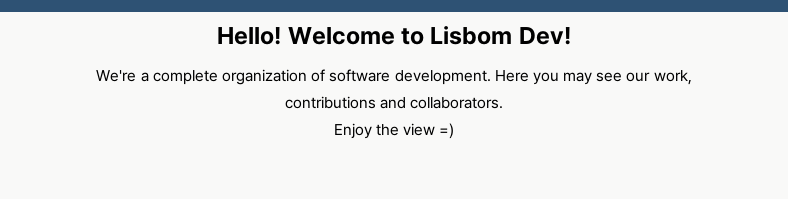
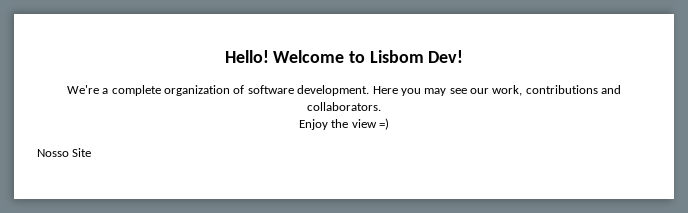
+ Nosso Site

